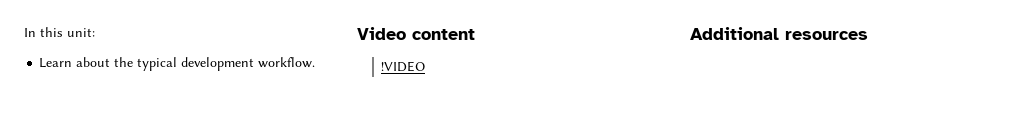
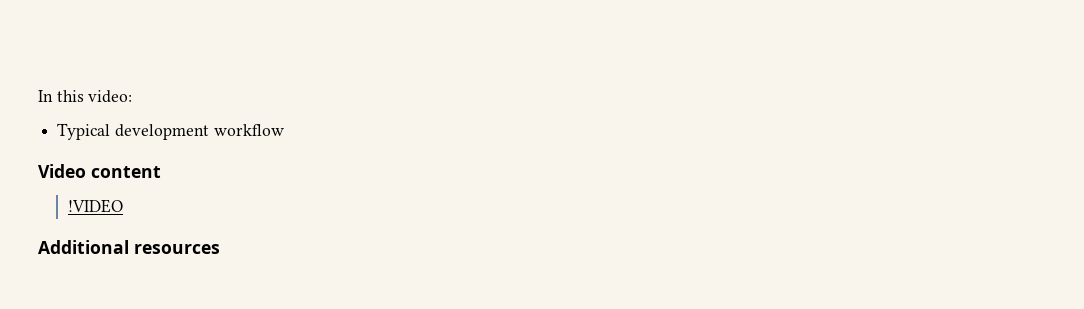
- In this unit:
- Learn about the typical development workflow.
+ In this video:
+ Typical development workflow

